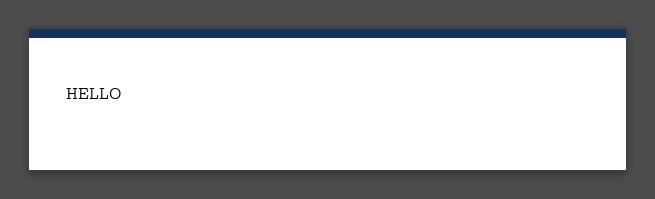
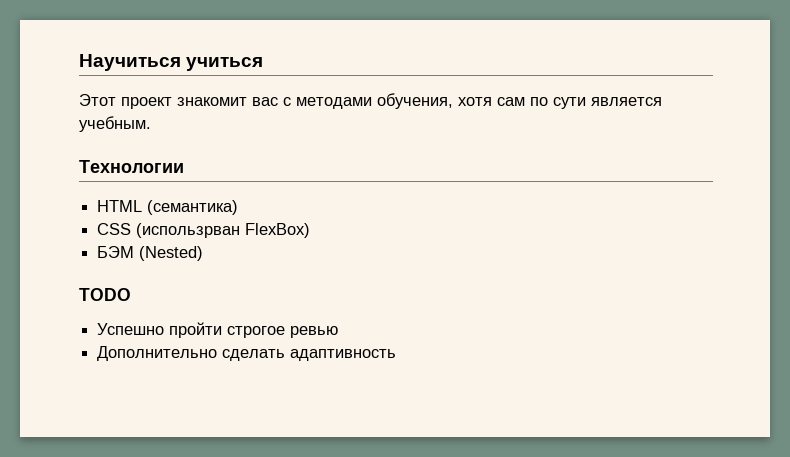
- HELLO
+ Научиться учиться
+ Этот проект знакомит вас с методами обучения, хотя сам по сути является учебным.
+ Технологии
+ HTML (семантика)
+ CSS (использрван FlexBox)
+ БЭМ (Nested)
+ TODO
+ Успешно пройти строгое ревью
+ Дополнительно сделать адаптивность

